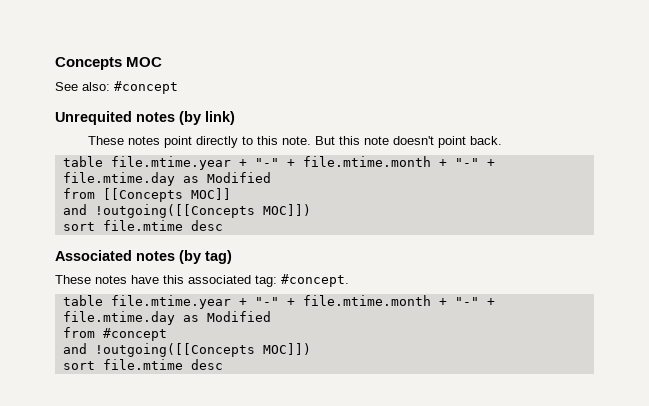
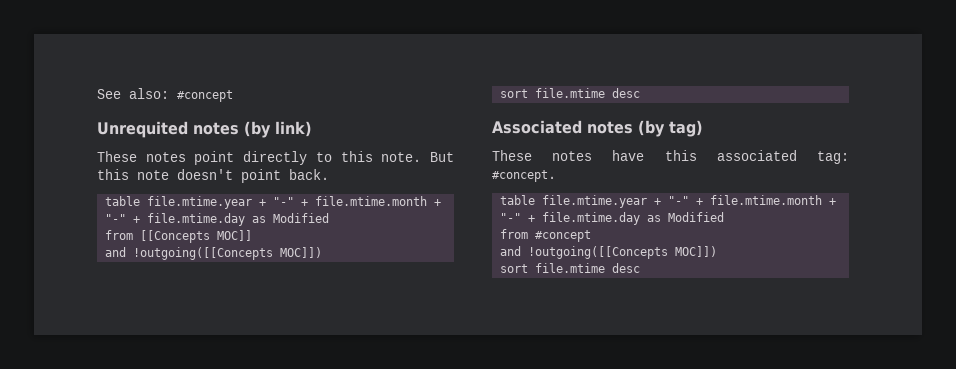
- Concepts MOC

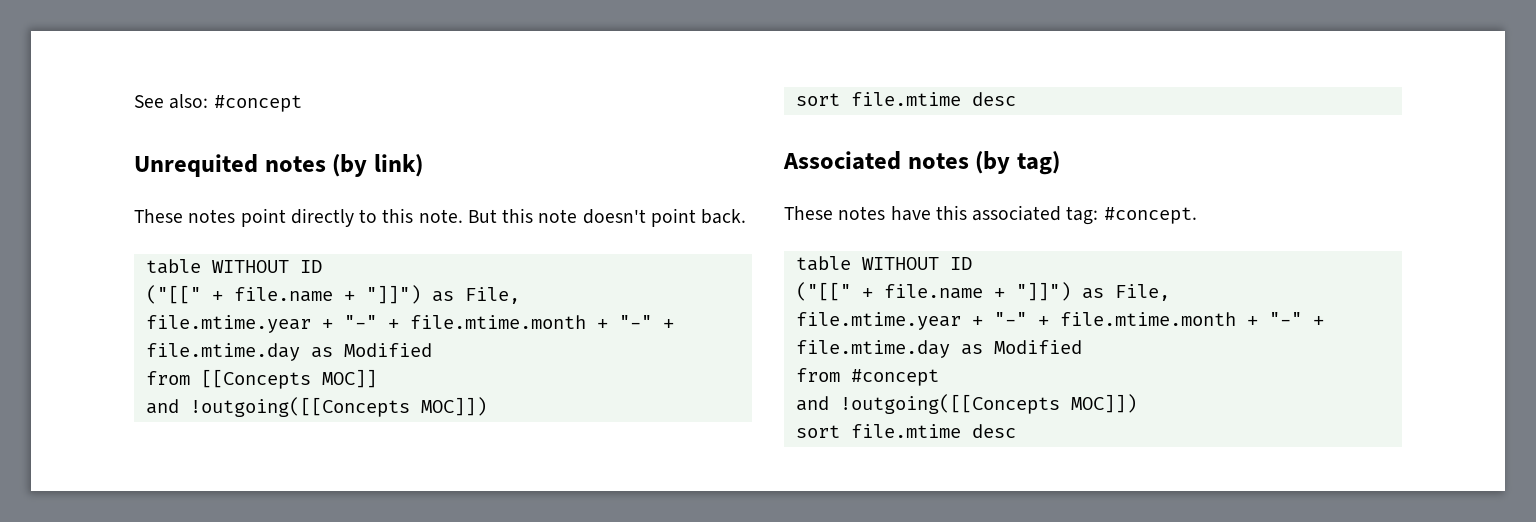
  But this note doesn't point back.
- table file.mtime.year + "-" + file.mtime.month + "-" + file.mtime.day as Modified
+ table WITHOUT ID
+ ("[[" + file.name + "]]") as File,
+ file.mtime.year + "-" + file.mtime.month + "-" + file.mtime.day as Modified
  These notes have this associated tag: #concept.
- table file.mtime.year + "-" + file.mtime.month + "-" + file.mtime.day as Modified
+ table WITHOUT ID
+ ("[[" + file.name + "]]") as File,
+ file.mtime.year + "-" + file.mtime.month + "-" + file.mtime.day as Modified

